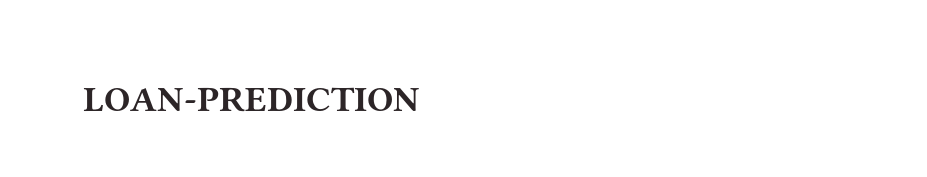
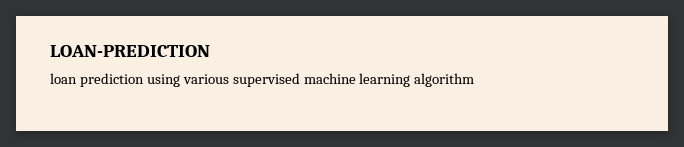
+ loan prediction using various supervised machine learning algorithm

